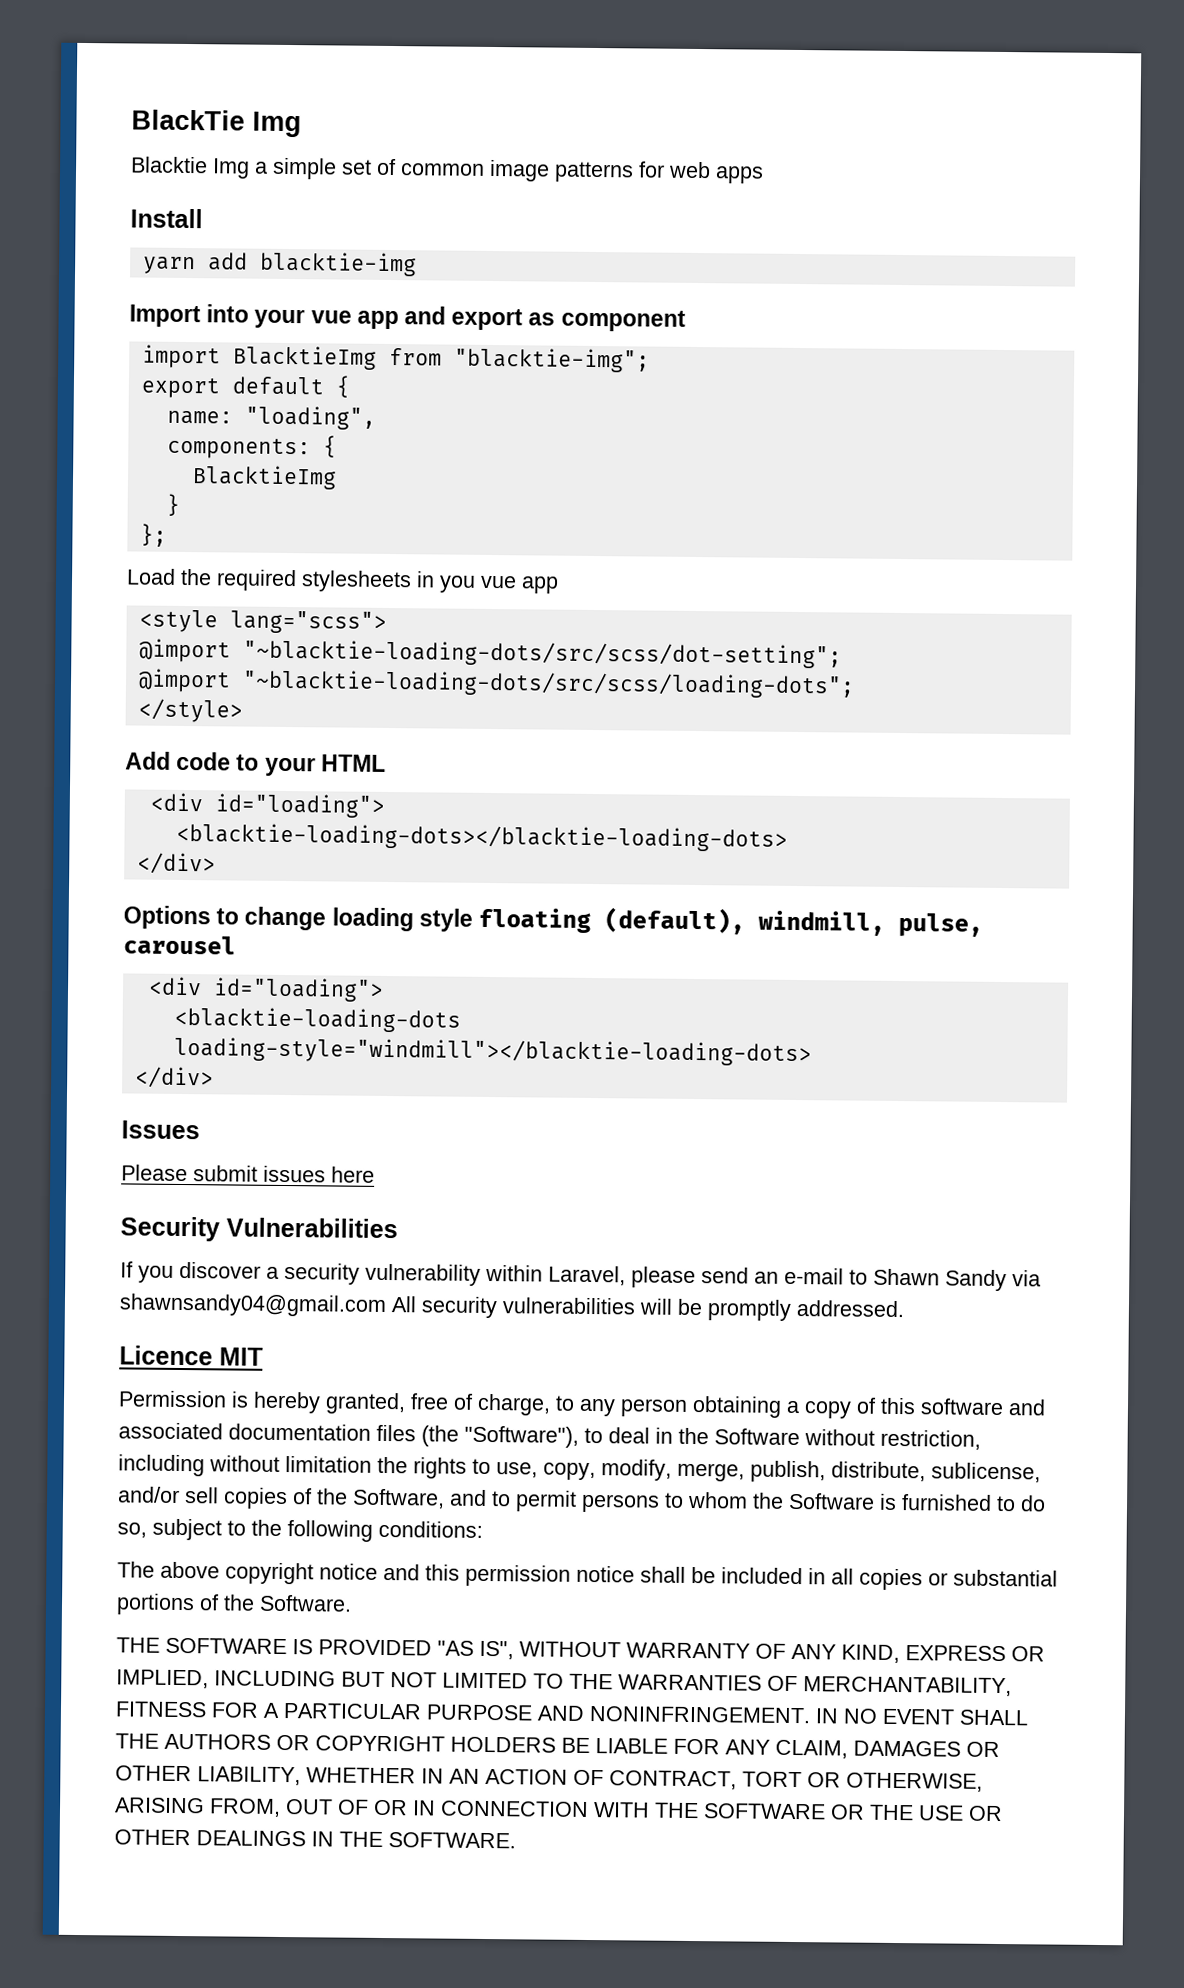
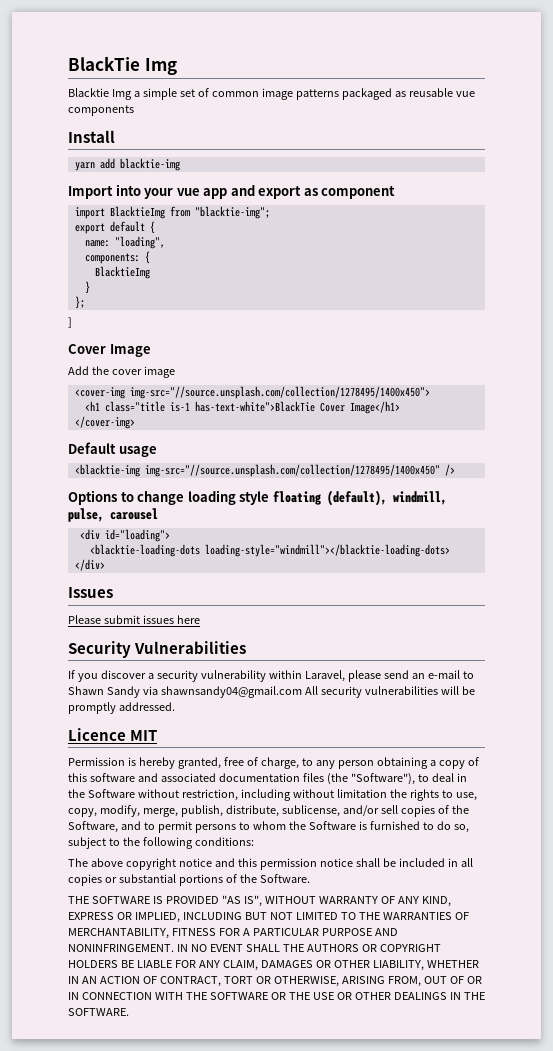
- Blacktie Img a simple set of common image patterns for web apps
+ Blacktie Img a simple set of common image patterns packaged as reusable vue components
- Load the required stylesheets in you vue app
- <style lang="scss">
- @import "~blacktie-loading-dots/src/scss/dot-setting";
- @import "~blacktie-loading-dots/src/scss/loading-dots";
- </style>
- Add code to your HTML
- <div id="loading">
- <blacktie-loading-dots></blacktie-loading-dots>
- </div>
+ ]
+ Cover Image
+ Add the cover image
+ <cover-img img-src="//source.unsplash.com/collection/1278495/1400x450">
+ <h1 class="title is-1 has-text-white">BlackTie Cover Image</h1>
+ </cover-img>
+ Default usage
+ <blacktie-img img-src="//source.unsplash.com/collection/1278495/1400x450" />

